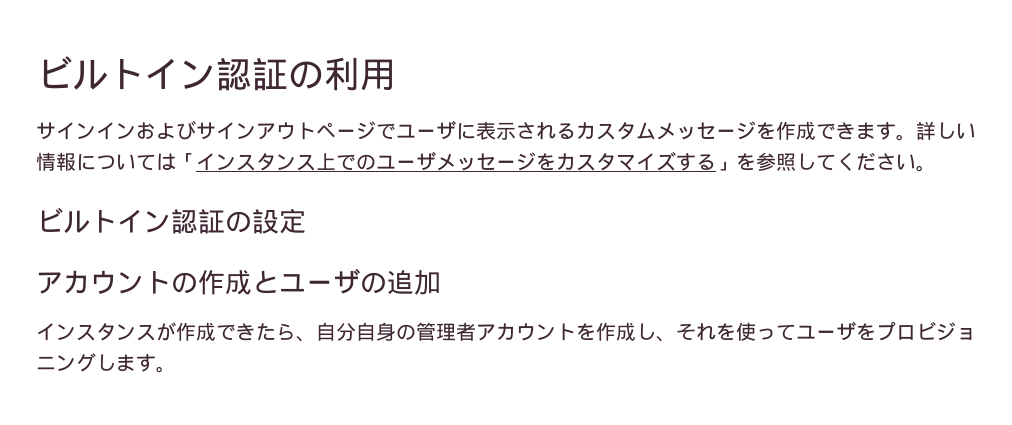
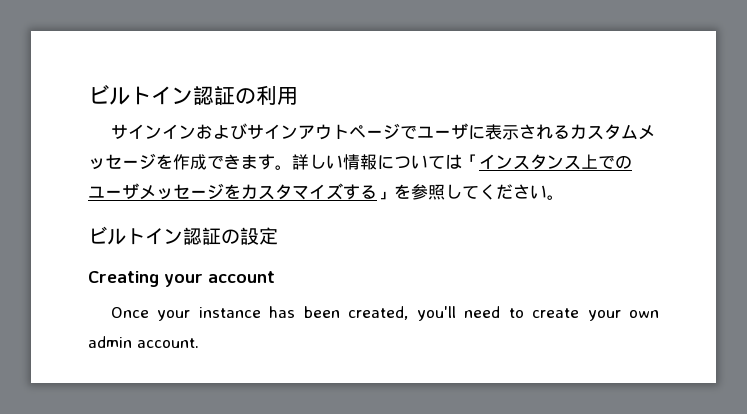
- アカウントの作成とユーザの追加
- インスタンスが作成できたら、自分自身の管理者アカウントを作成し、それを使ってユーザをプロビジョニングします。
+ Creating your account
+ Once your instance has been created, you'll need to create your own admin account.

